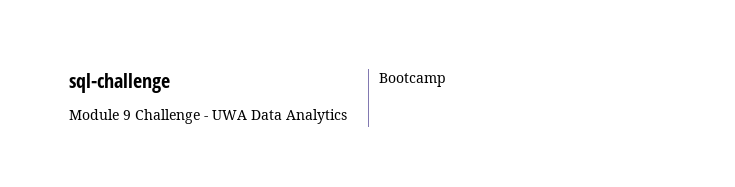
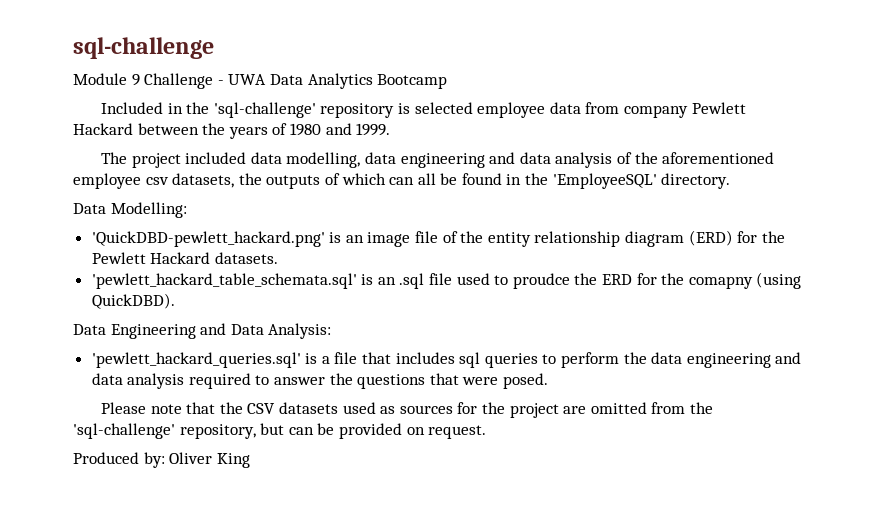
+ Included in the 'sql-challenge' repository is selected employee data from company Pewlett Hackard between the years of 1980 and 1999.
+ The project included data modelling, data engineering and data analysis of the aforementioned employee csv datasets, the outputs of which can all be found in the 'EmployeeSQL' directory.
+ Data Modelling:
+ 'QuickDBD-pewlett_hackard.png' is an image file of the entity relationship diagram (ERD) for the Pewlett Hackard datasets.
+ 'pewlett_hackard_table_schemata.sql' is an .sql file used to proudce the ERD for the comapny (using QuickDBD).
+ Data Engineering and Data Analysis:
+ 'pewlett_hackard_queries.sql' is a file that includes sql queries to perform the data engineering and data analysis required to answer the questions that were posed.
+ Please note that the CSV datasets used as sources for the project are omitted from the 'sql-challenge' repository, but can be provided on request.
+ Produced by: Oliver King

